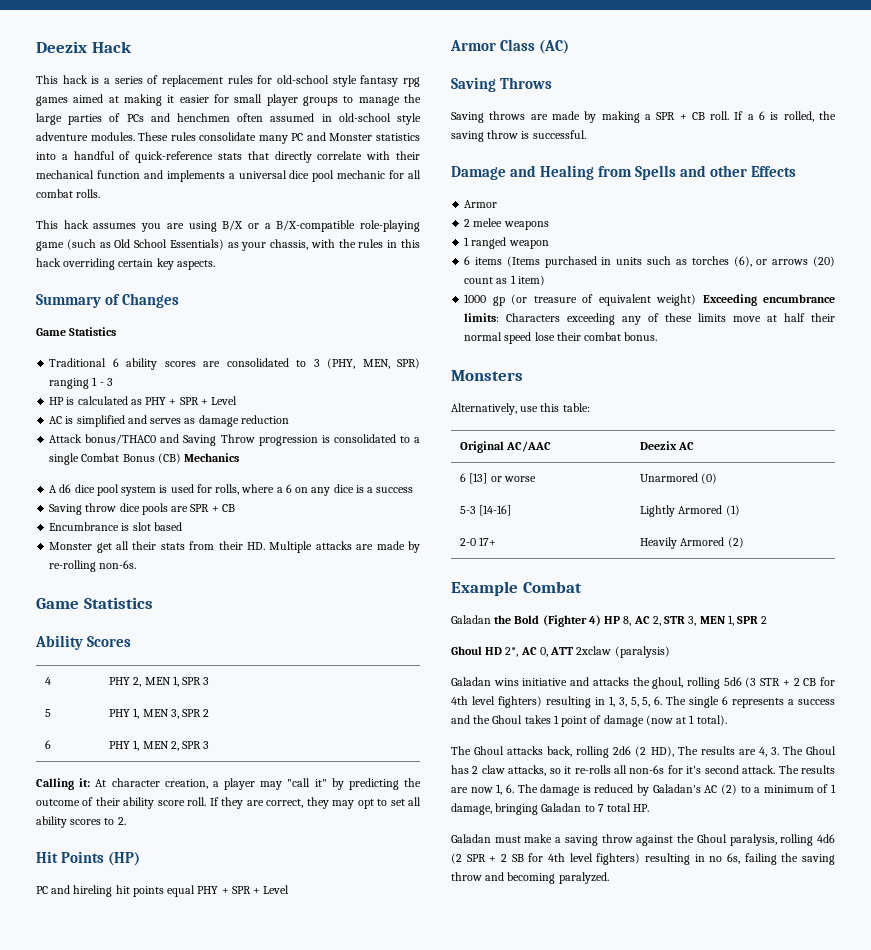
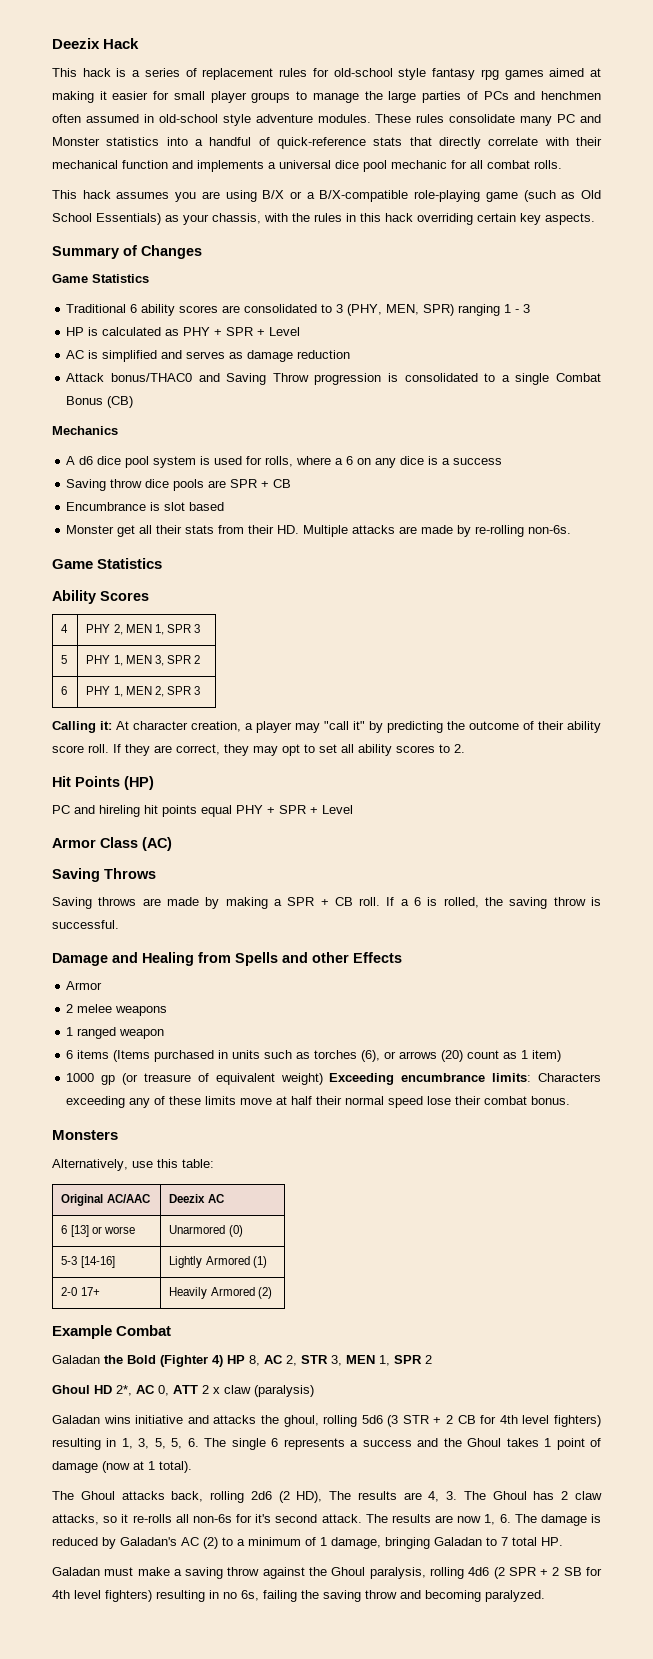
- Attack bonus/THAC0 and Saving Throw progression is consolidated to a single Combat Bonus (CB) Mechanics
+ Attack bonus/THAC0 and Saving Throw progression is consolidated to a single Combat Bonus (CB)
+ Mechanics
- Ghoul HD 2*, AC 0, ATT 2xclaw (paralysis)
+ Ghoul HD 2*, AC 0, ATT 2 x claw (paralysis)

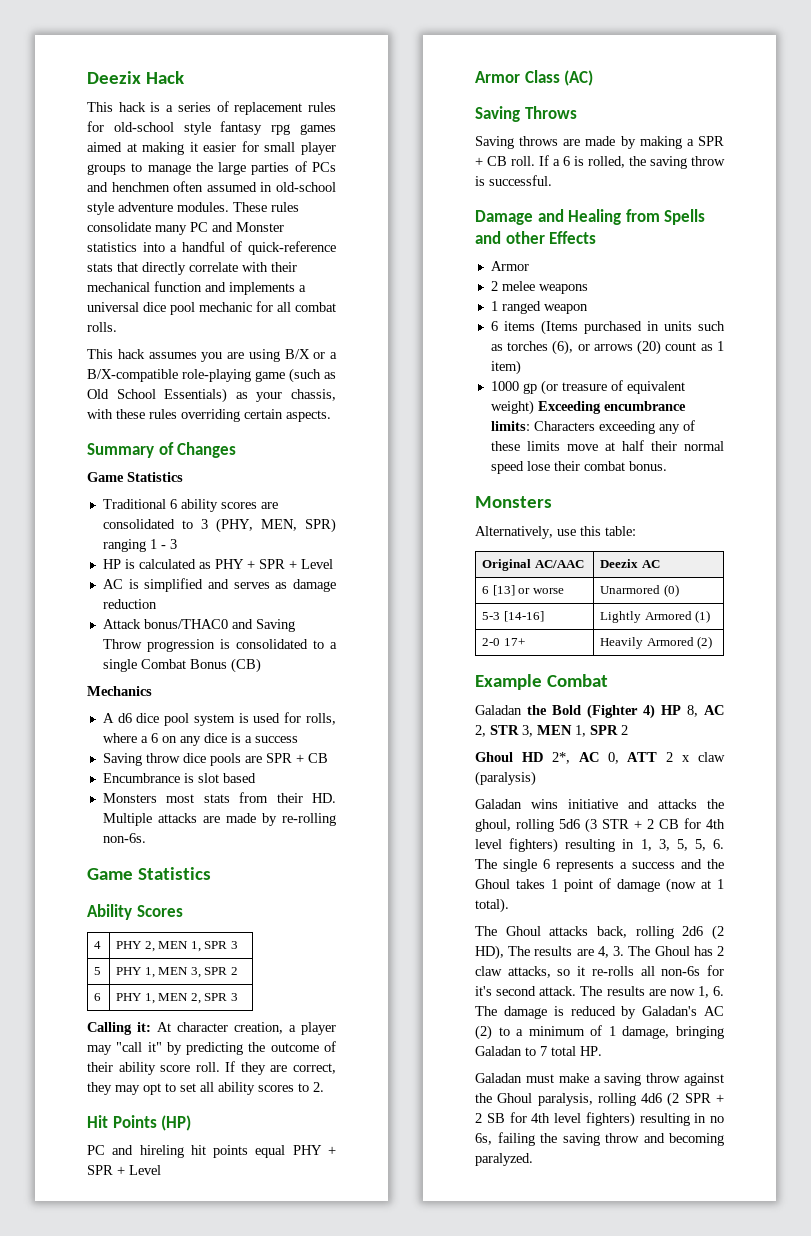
- This hack assumes you are using B/X or a B/X-compatible role-playing game (such as Old School Essentials) as your chassis, with the rules in this hack overriding certain key aspects.
+ This hack assumes you are using B/X or a B/X-compatible role-playing game (such as Old School Essentials) as your chassis, with these rules overriding certain aspects.
- Monster get all their stats from their HD. Multiple attacks are made by re-rolling non-6s.
+ Monsters most stats from their HD. Multiple attacks are made by re-rolling non-6s.

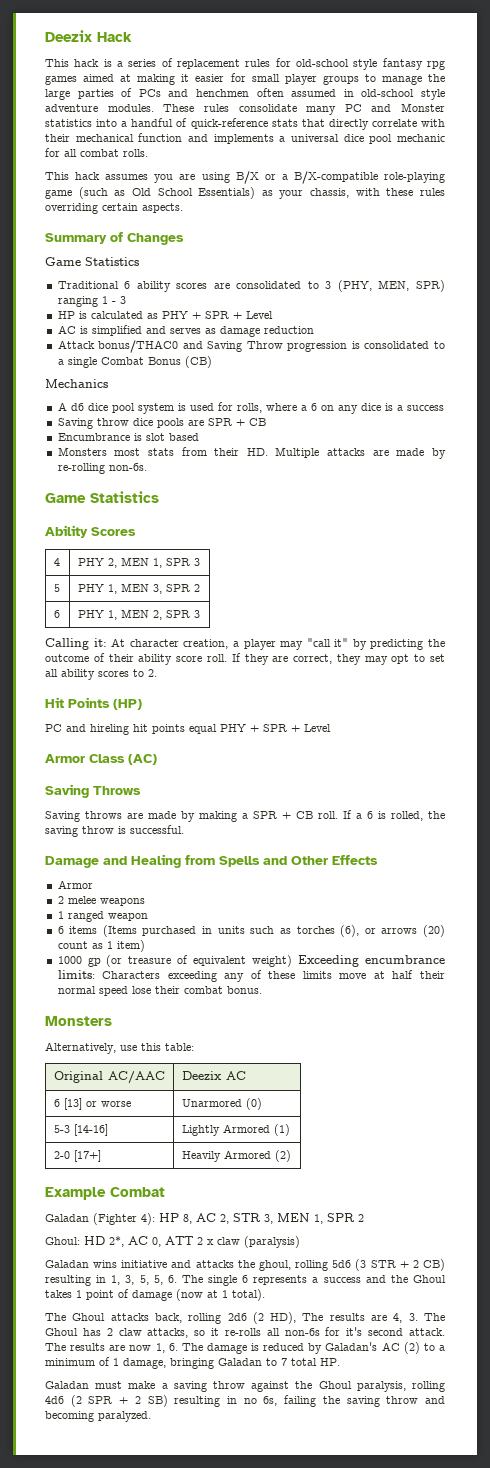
- Damage and Healing from Spells and other Effects
+ Damage and Healing from Spells and Other Effects
- 2-0 17+ | Heavily Armored (2)
+ 2-0 [17+] | Heavily Armored (2)
- Galadan the Bold (Fighter 4) HP 8, AC 2, STR 3, MEN 1, SPR 2
+ Galadan (Fighter 4): HP 8, AC 2, STR 3, MEN 1, SPR 2
- Ghoul HD 2*, AC 0, ATT 2 x claw (paralysis)
+ Ghoul: HD 2*, AC 0, ATT 2 x claw (paralysis)
- Galadan wins initiative and attacks the ghoul, rolling 5d6 (3 STR + 2 CB for 4th level fighters) resulting in 1, 3, 5, 5, 6. The single 6 represents a success and the Ghoul takes 1 point of damage (now at 1 total).
+ Galadan wins initiative and attacks the ghoul, rolling 5d6 (3 STR + 2 CB) resulting in 1, 3, 5, 5, 6. The single 6 represents a success and the Ghoul takes 1 point of damage (now at 1 total).
- Galadan must make a saving throw against the Ghoul paralysis, rolling 4d6 (2 SPR + 2 SB for 4th level fighters) resulting in no 6s, failing the saving throw and becoming paralyzed.
+ Galadan must make a saving throw against the Ghoul paralysis, rolling 4d6 (2 SPR + 2 SB) resulting in no 6s, failing the saving throw and becoming paralyzed.

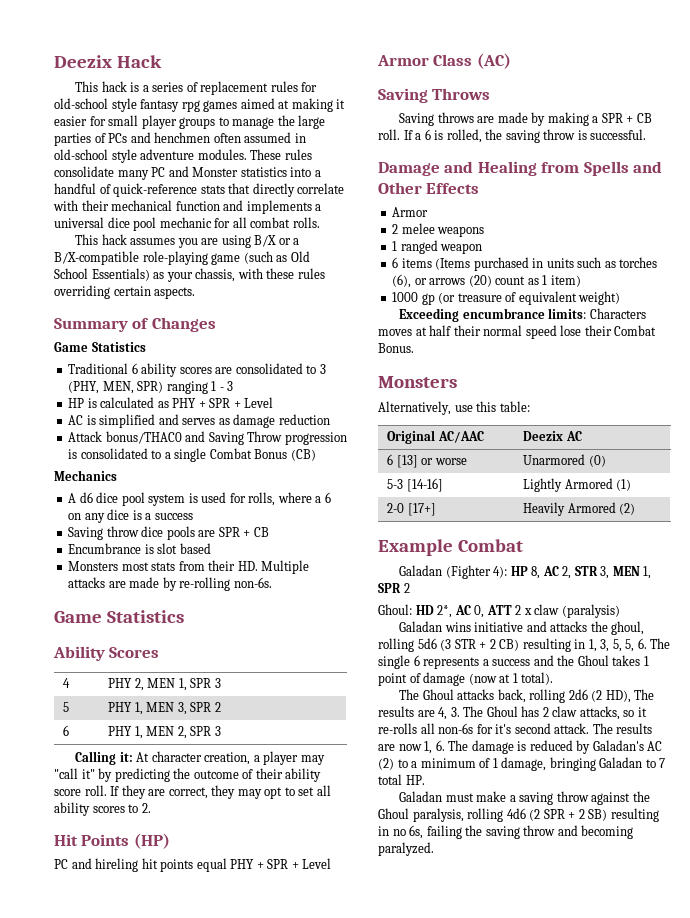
- 1000 gp (or treasure of equivalent weight) Exceeding encumbrance limits: Characters exceeding any of these limits move at half their normal speed lose their combat bonus.
+ 1000 gp (or treasure of equivalent weight)
+ Exceeding encumbrance limits: Characters moves at half their normal speed lose their Combat Bonus.

